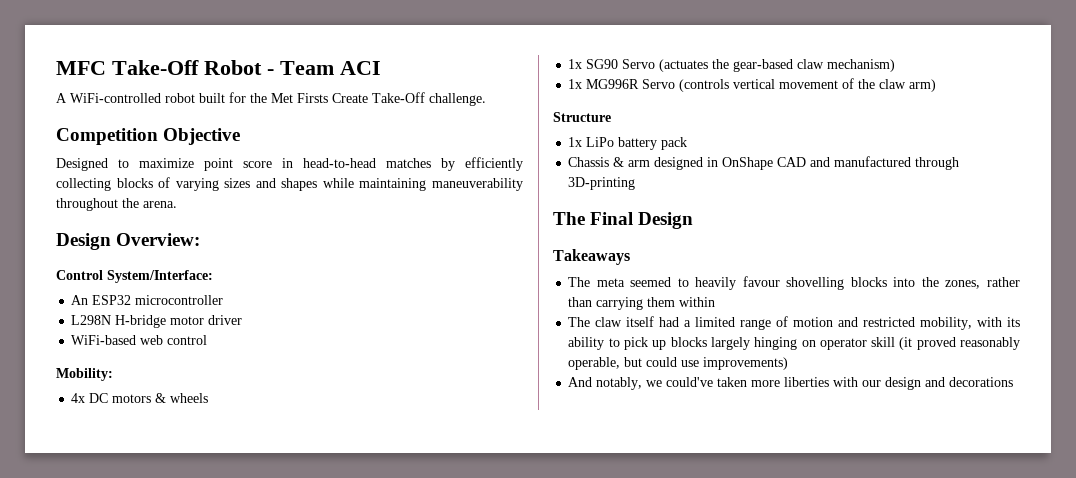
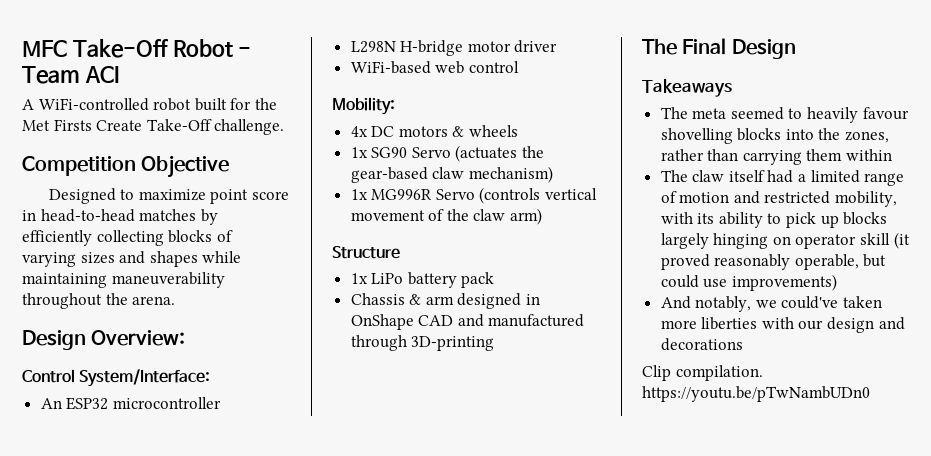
+ Clip compilation. https://youtu.be/pTwNambUDn0

